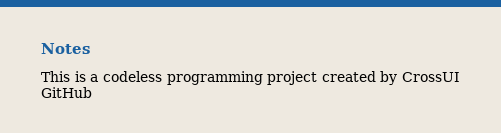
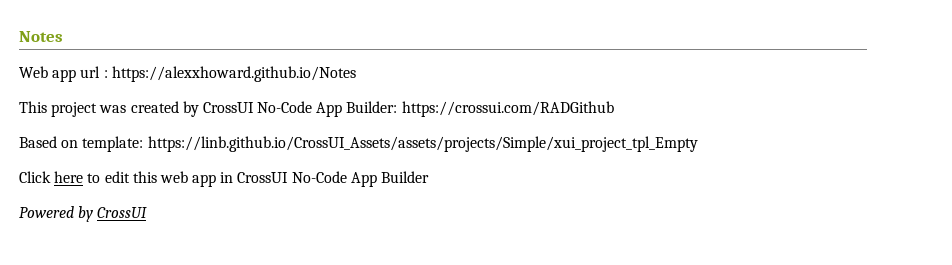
- This is a codeless programming project created by CrossUI GitHub
+ Web app url : https://alexxhoward.github.io/Notes
+ This project was created by CrossUI No-Code App Builder: https://crossui.com/RADGithub
+ Based on template: https://linb.github.io/CrossUI_Assets/assets/projects/Simple/xui_project_tpl_Empty
+ Click here to edit this web app in CrossUI No-Code App Builder
+ Powered by CrossUI

